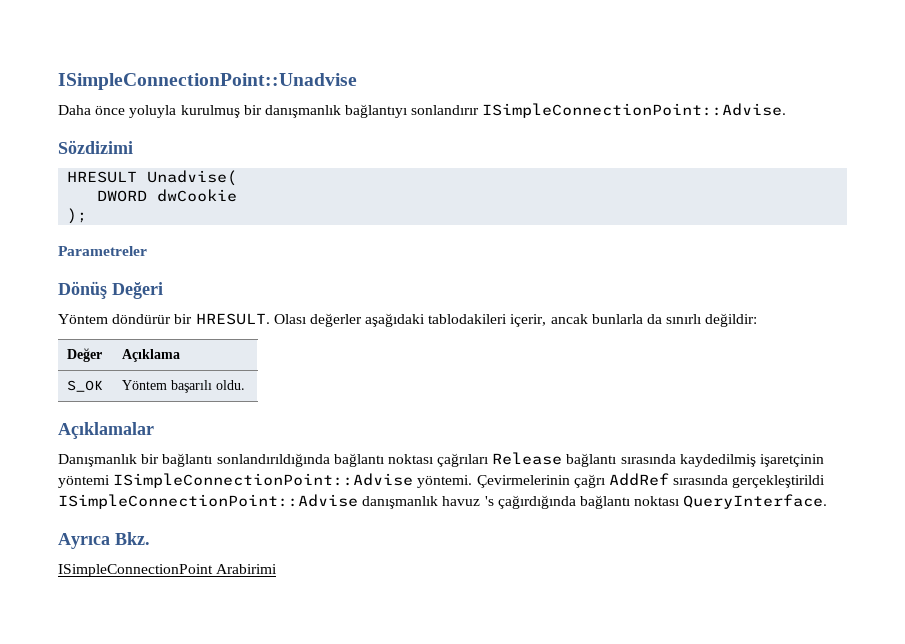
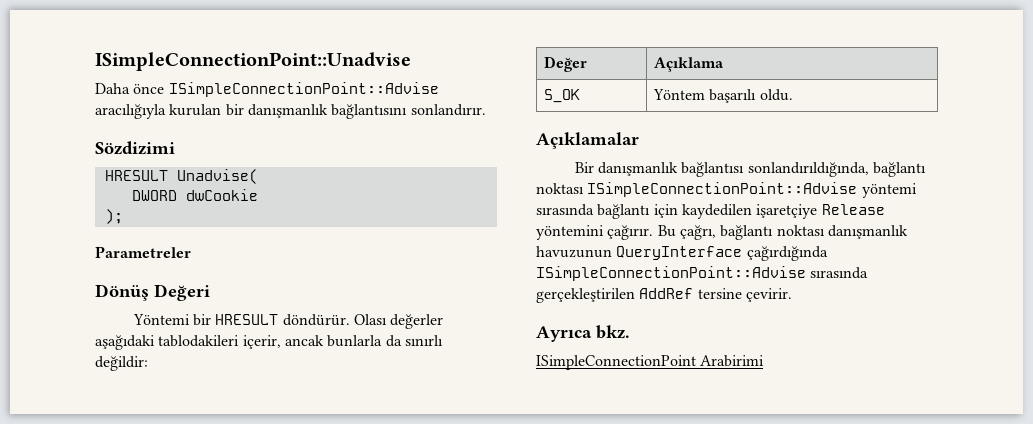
- Daha önce yoluyla kurulmuş bir danışmanlık bağlantıyı sonlandırır ISimpleConnectionPoint::Advise.
+ Daha önce ISimpleConnectionPoint::Advise aracılığıyla kurulan bir danışmanlık bağlantısını sonlandırır.
- Yöntem döndürür bir HRESULT.
+ Yöntemi bir HRESULT döndürür.
- Danışmanlık bir bağlantı sonlandırıldığında bağlantı noktası çağrıları Release bağlantı sırasında kaydedilmiş işaretçinin yöntemi ISimpleConnectionPoint::Advise yöntemi. Çevirmelerinin çağrı AddRef sırasında gerçekleştirildi ISimpleConnectionPoint::Advise danışmanlık havuz 's çağırdığında bağlantı noktası QueryInterface.
+ Bir danışmanlık bağlantısı sonlandırıldığında, bağlantı noktası ISimpleConnectionPoint::Advise yöntemi sırasında bağlantı için kaydedilen işaretçiye Release yöntemini çağırır. Bu çağrı, bağlantı noktası danışmanlık havuzunun QueryInterface çağırdığında ISimpleConnectionPoint::Advise sırasında gerçekleştirilen AddRef tersine çevirir.
- Ayrıca Bkz.
+ Ayrıca bkz.

